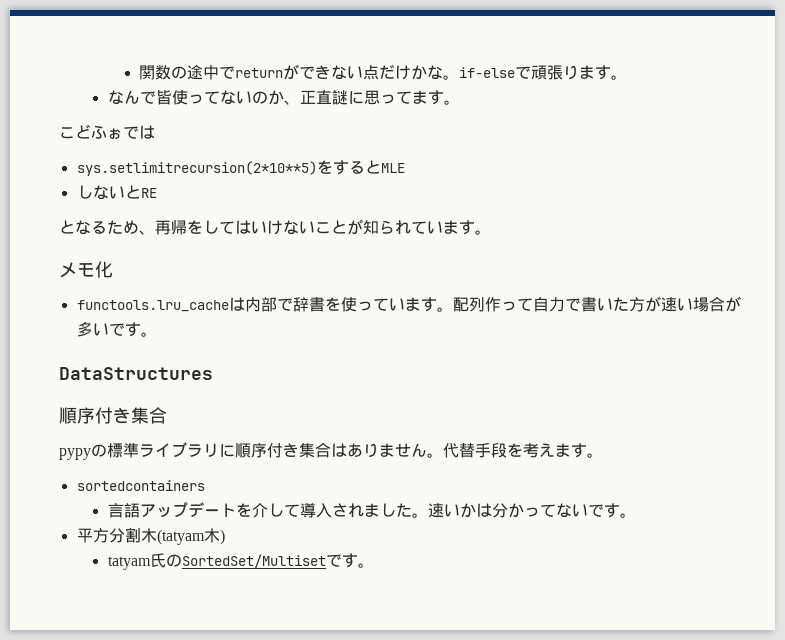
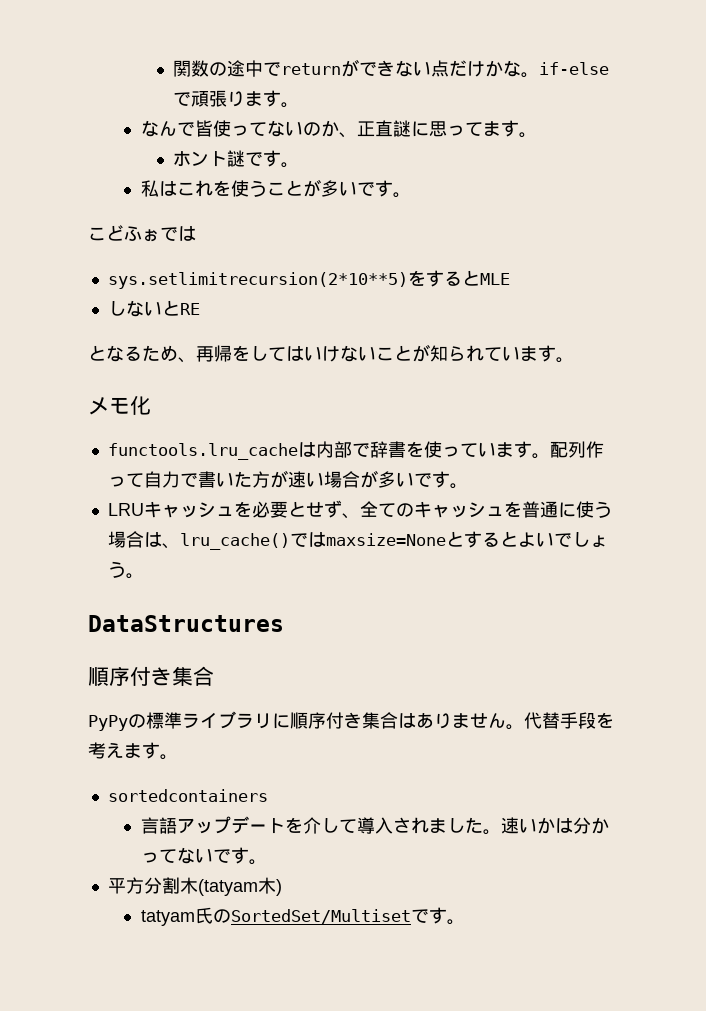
+ ホント謎です。
+ 私はこれを使うことが多いです。
+ LRUキャッシュを必要とせず、全てのキャッシュを普通に使う場合は、lru_cache()ではmaxsize=Noneとするとよいでしょう。
- pypyの標準ライブラリに順序付き集合はありません。
+ PyPyの標準ライブラリに順序付き集合はありません。

